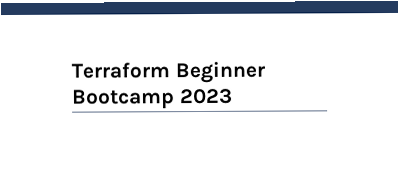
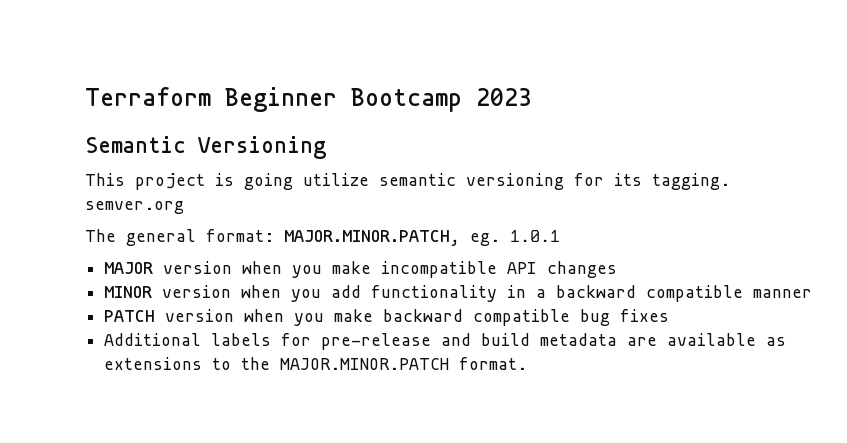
+ Semantic Versioning
+ This project is going utilize semantic versioning for its tagging. semver.org
+ The general format: MAJOR.MINOR.PATCH, eg. 1.0.1
+ MAJOR version when you make incompatible API changes
+ MINOR version when you add functionality in a backward compatible manner
+ PATCH version when you make backward compatible bug fixes
+ Additional labels for pre-release and build metadata are available as extensions to the MAJOR.MINOR.PATCH format.

